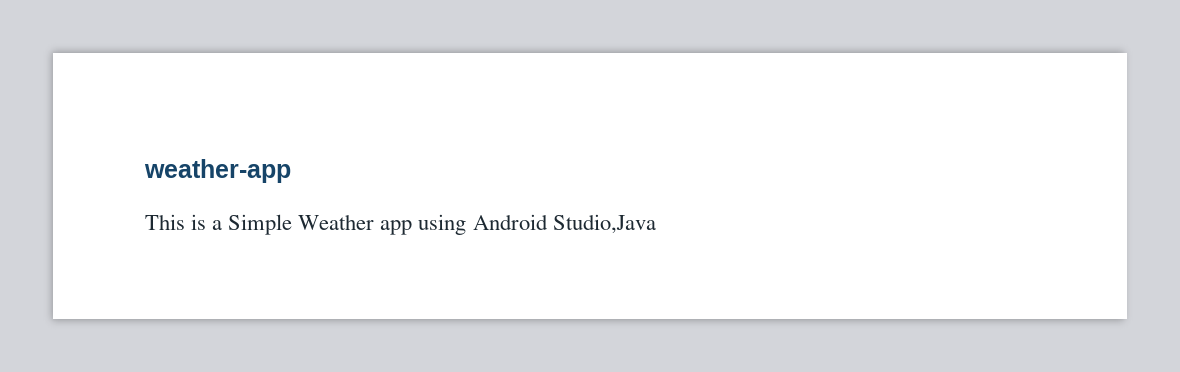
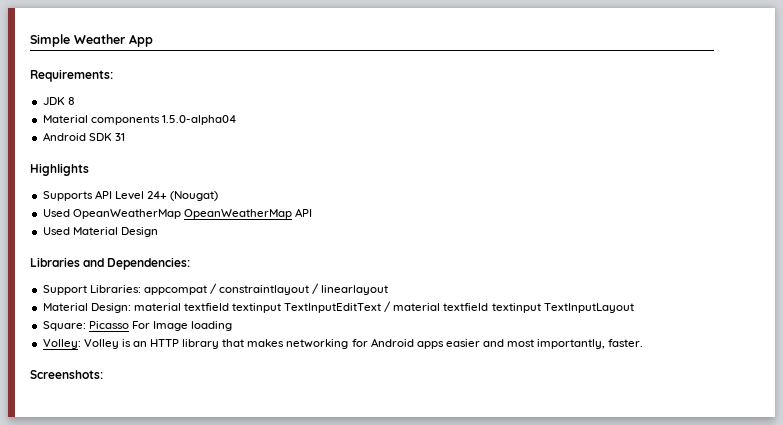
- weather-app
- This is a Simple Weather app using Android Studio,Java
+ Simple Weather App
+ Requirements:
+ JDK 8
+ Material components 1.5.0-alpha04
+ Android SDK 31
+ Highlights
+ Supports API Level 24+ (Nougat)
+ Used OpeanWeatherMap OpeanWeatherMap API
+ Used Material Design
+ Libraries and Dependencies:
+ Support Libraries: appcompat / constraintlayout / linearlayout
+ Material Design: material textfield textinput TextInputEditText / material textfield textinput TextInputLayout
+ Square: Picasso For Image loading
+ Volley: Volley is an HTTP library that makes networking for Android apps easier and most importantly, faster.
+ Screenshots:

